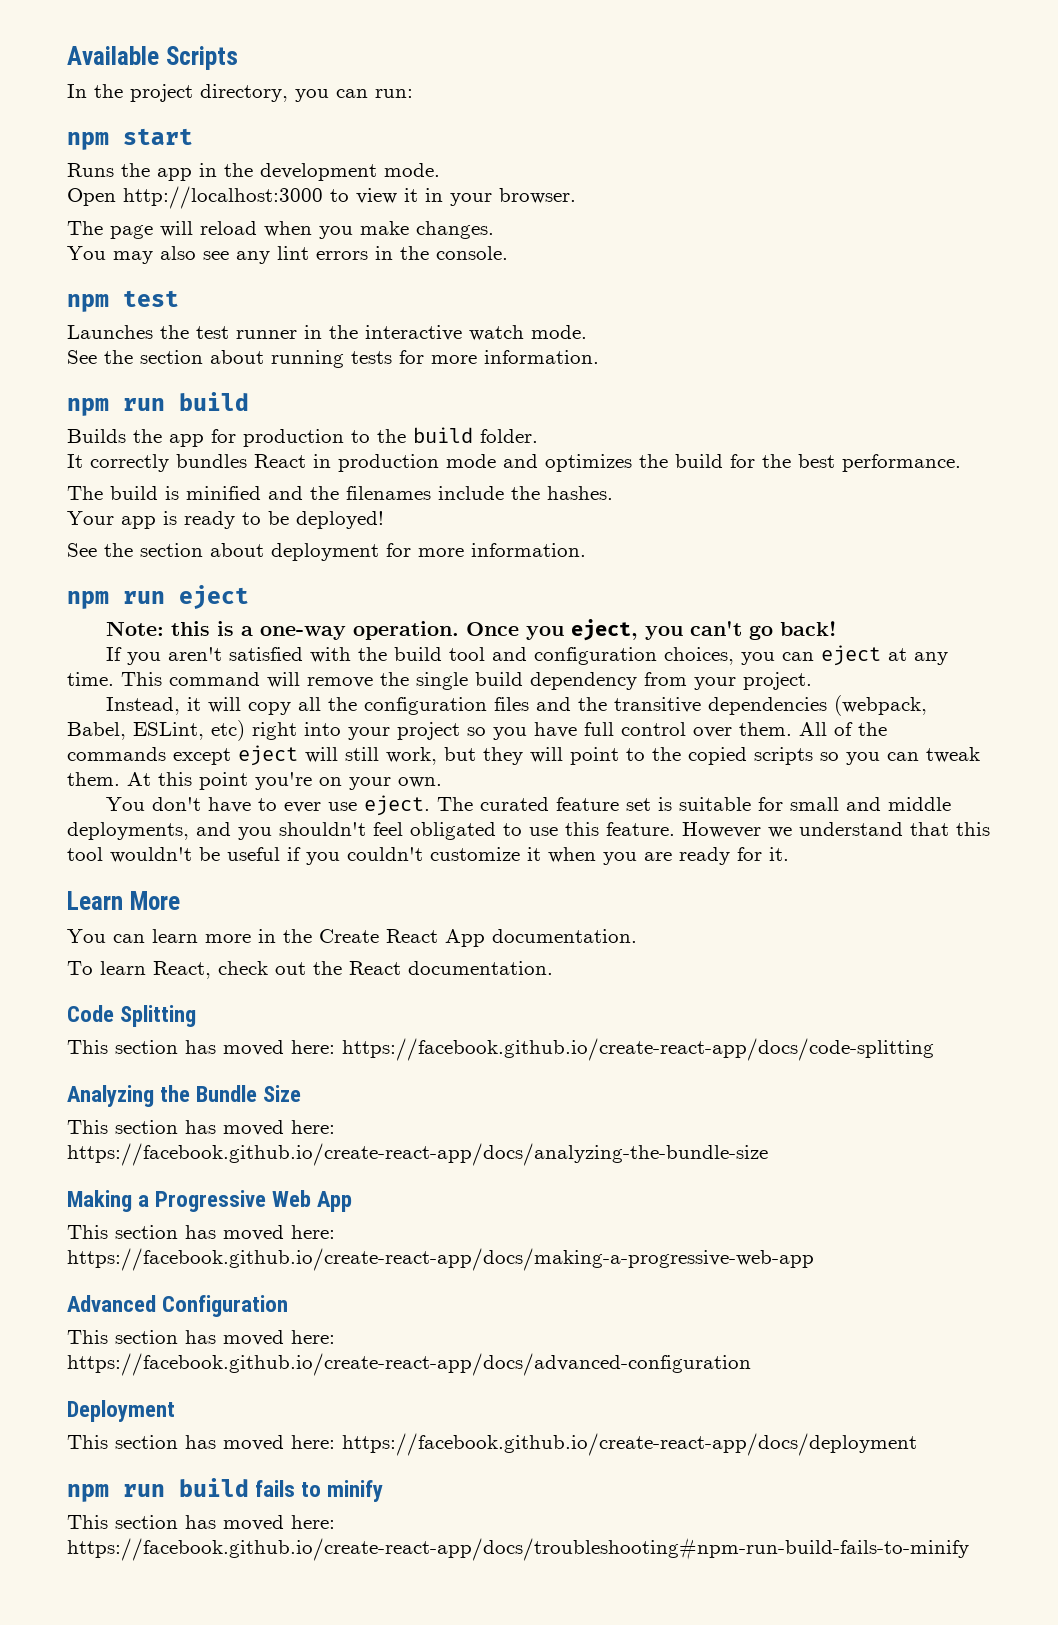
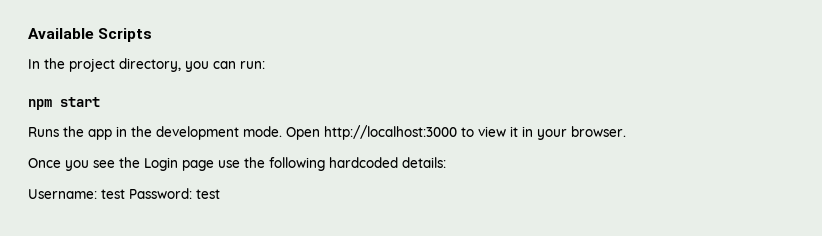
- Runs the app in the development mode.
- Open http://localhost:3000 to view it in your browser.
+ Runs the app in the development mode. Open http://localhost:3000 to view it in your browser.
- The page will reload when you make changes.
- You may also see any lint errors in the console.
- npm test
- Launches the test runner in the interactive watch mode.
- See the section about running tests for more information.
- npm run build
- Builds the app for production to the build folder.
- It correctly bundles React in production mode and optimizes the build for the best performance.
- The build is minified and the filenames include the hashes.
- Your app is ready to be deployed!
- See the section about deployment for more information.
- npm run eject
- Note: this is a one-way operation. Once you eject, you can't go back!
- If you aren't satisfied with the build tool and configuration choices, you can eject at any time. This command will remove the single build dependency from your project.
- Instead, it will copy all the configuration files and the transitive dependencies (webpack, Babel, ESLint, etc) right into your project so you have full control over them. All of the commands except eject will still work, but they will point to the copied scripts so you can tweak them. At this point you're on your own.
- You don't have to ever use eject. The curated feature set is suitable for small and middle deployments, and you shouldn't feel obligated to use this feature. However we understand that this tool wouldn't be useful if you couldn't customize it when you are ready for it.
- Learn More
- You can learn more in the Create React App documentation.
- To learn React, check out the React documentation.
- Code Splitting
- This section has moved here: https://facebook.github.io/create-react-app/docs/code-splitting
- Analyzing the Bundle Size
- This section has moved here: https://facebook.github.io/create-react-app/docs/analyzing-the-bundle-size
- Making a Progressive Web App
- This section has moved here: https://facebook.github.io/create-react-app/docs/making-a-progressive-web-app
- Advanced Configuration
- This section has moved here: https://facebook.github.io/create-react-app/docs/advanced-configuration
- Deployment
- This section has moved here: https://facebook.github.io/create-react-app/docs/deployment
- npm run build fails to minify
- This section has moved here: https://facebook.github.io/create-react-app/docs/troubleshooting#npm-run-build-fails-to-minify
+ Once you see the Login page use the following hardcoded details:
+ Username: test Password: test

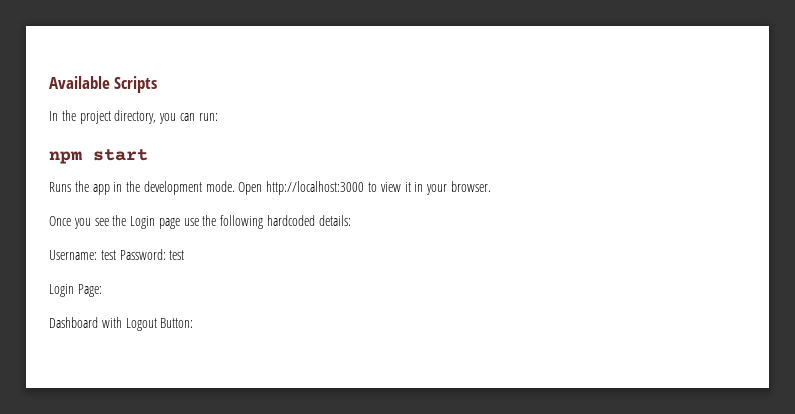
+ Login Page:
+ Dashboard with Logout Button:

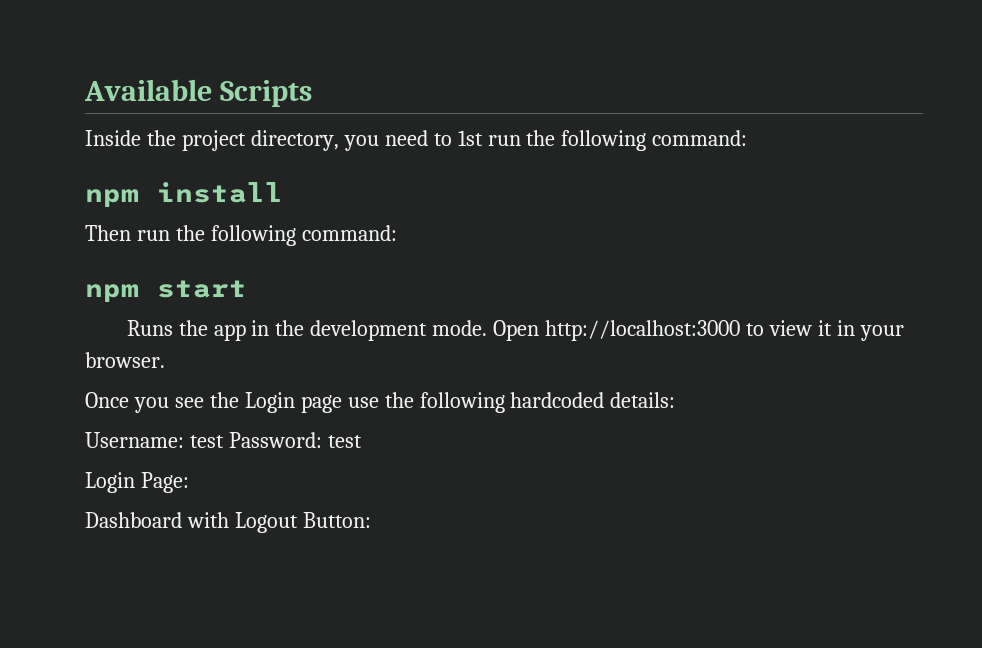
- In the project directory, you can run:
+ Inside the project directory, you need to 1st run the following command:
+ npm install
+ Then run the following command:

